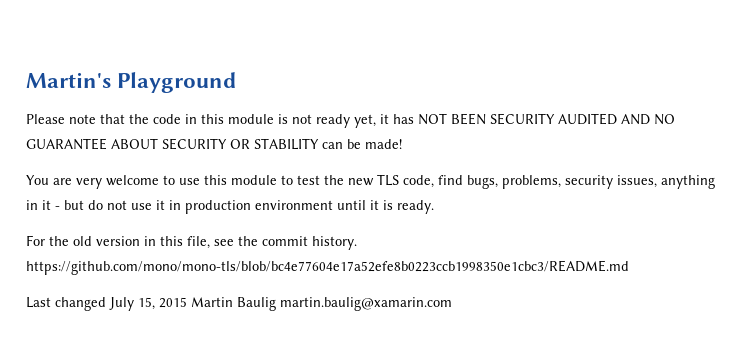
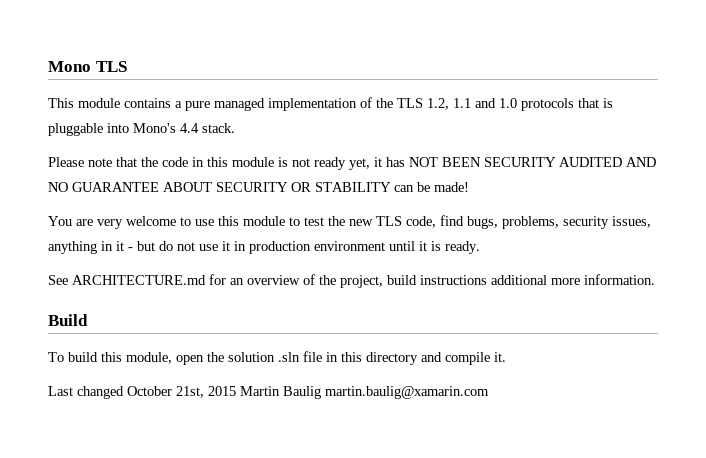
- Martin's Playground
+ Mono TLS
+ This module contains a pure managed implementation of the TLS 1.2, 1.1 and 1.0 protocols that is pluggable into Mono's 4.4 stack.
- For the old version in this file, see the commit history. https://github.com/mono/mono-tls/blob/bc4e77604e17a52efe8b0223ccb1998350e1cbc3/README.md
+ See ARCHITECTURE.md for an overview of the project, build instructions additional more information.
+ Build
+ To build this module, open the solution .sln file in this directory and compile it.
- Last changed July 15, 2015 Martin Baulig martin.baulig@xamarin.com
+ Last changed October 21st, 2015 Martin Baulig martin.baulig@xamarin.com

